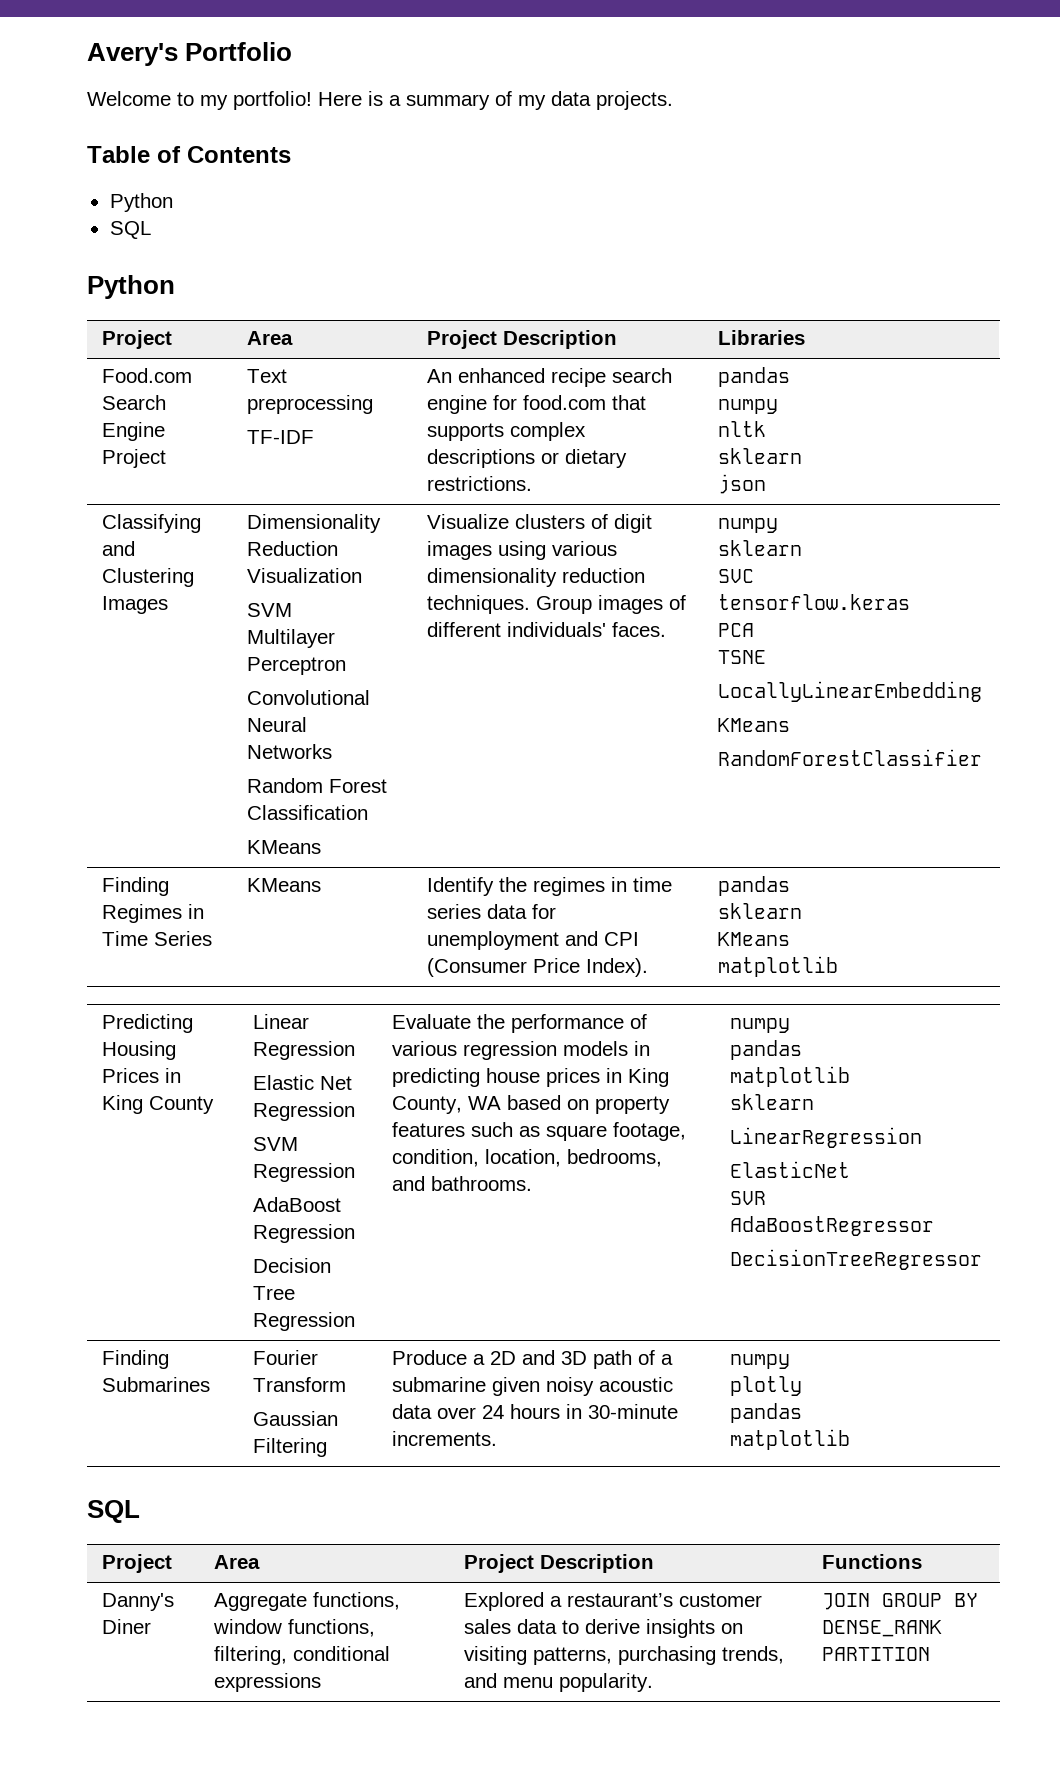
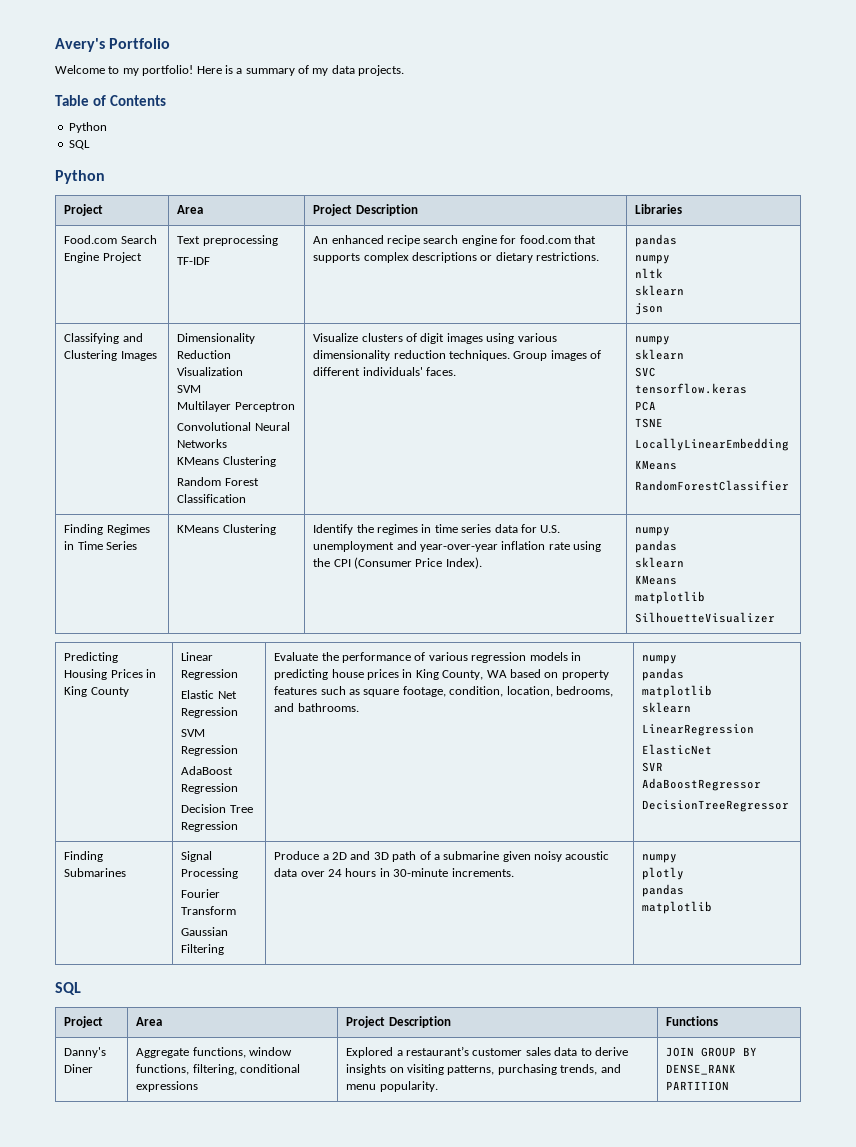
  Convolutional Neural Networks
+ KMeans Clustering
  Random Forest Classification
- KMeans
- Finding Regimes in Time Series | KMeans | Identify the regimes in time series data for unemployment and CPI (Consumer Price Index). | pandas
+ Finding Regimes in Time Series | KMeans Clustering | Identify the regimes in time series data for U.S. unemployment and year-over-year inflation rate using the CPI (Consumer Price Index). | numpy
+ pandas
  sklearn
  KMeans
  matplotlib
+ SilhouetteVisualizer
- Finding Submarines | Fourier Transform
+ Finding Submarines | Signal Processing
+ Fourier Transform

